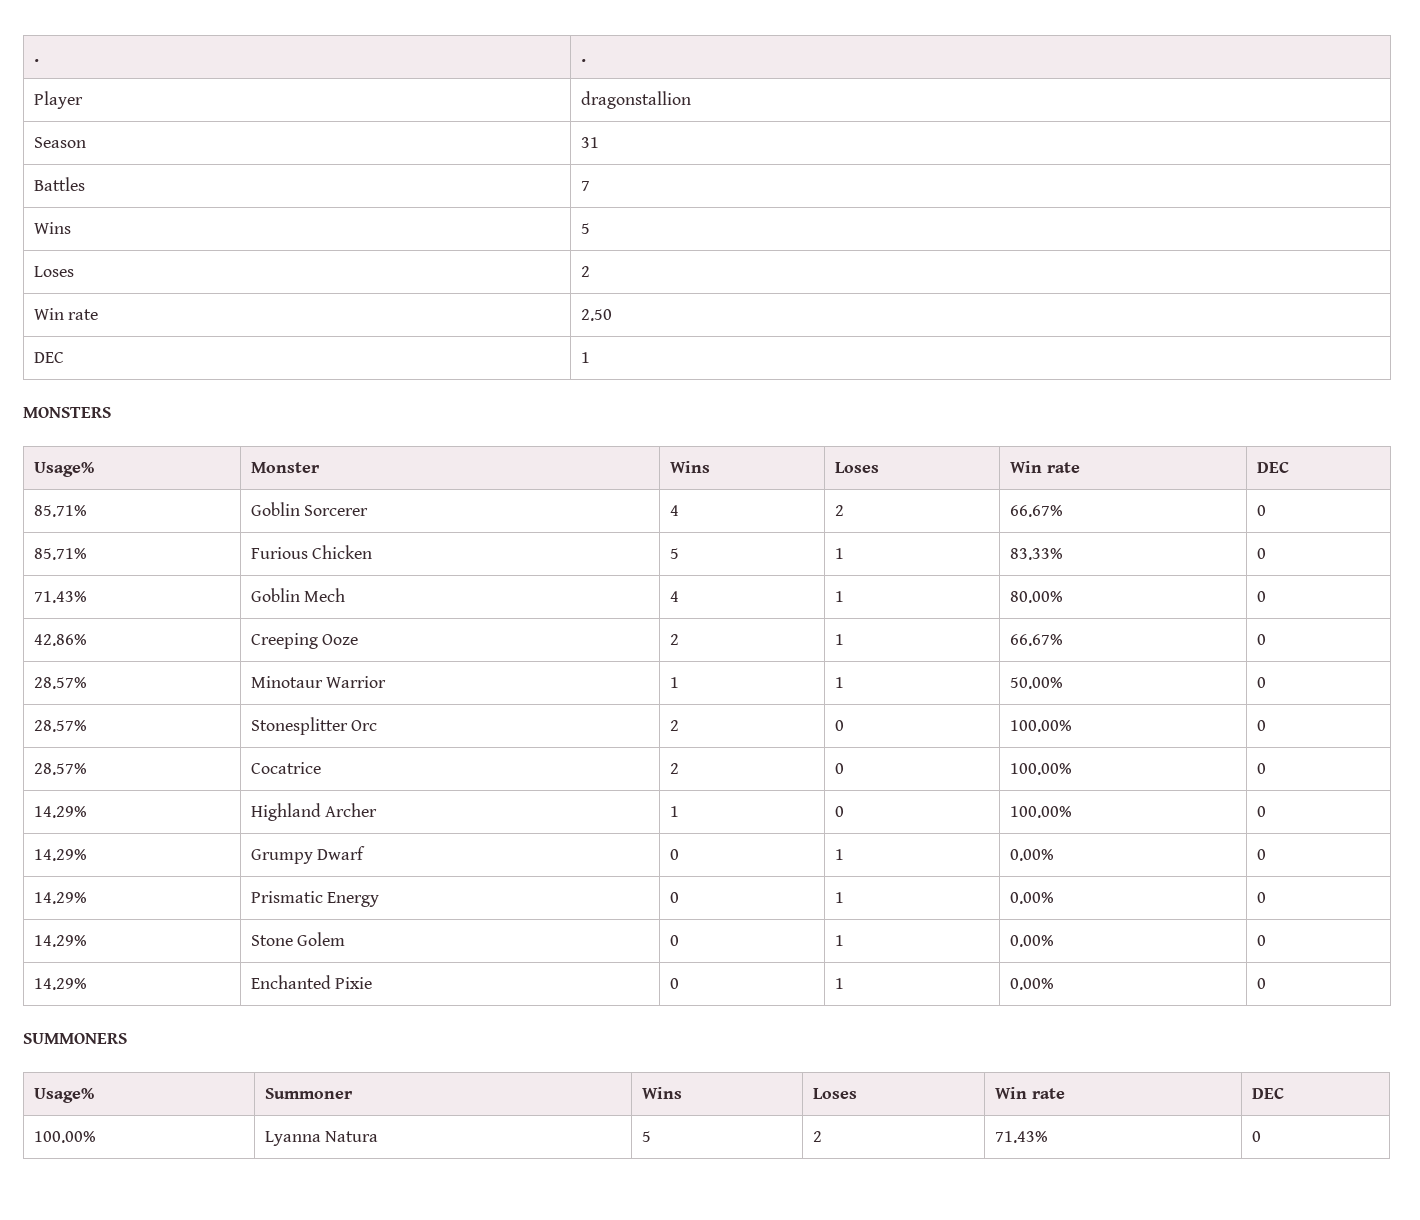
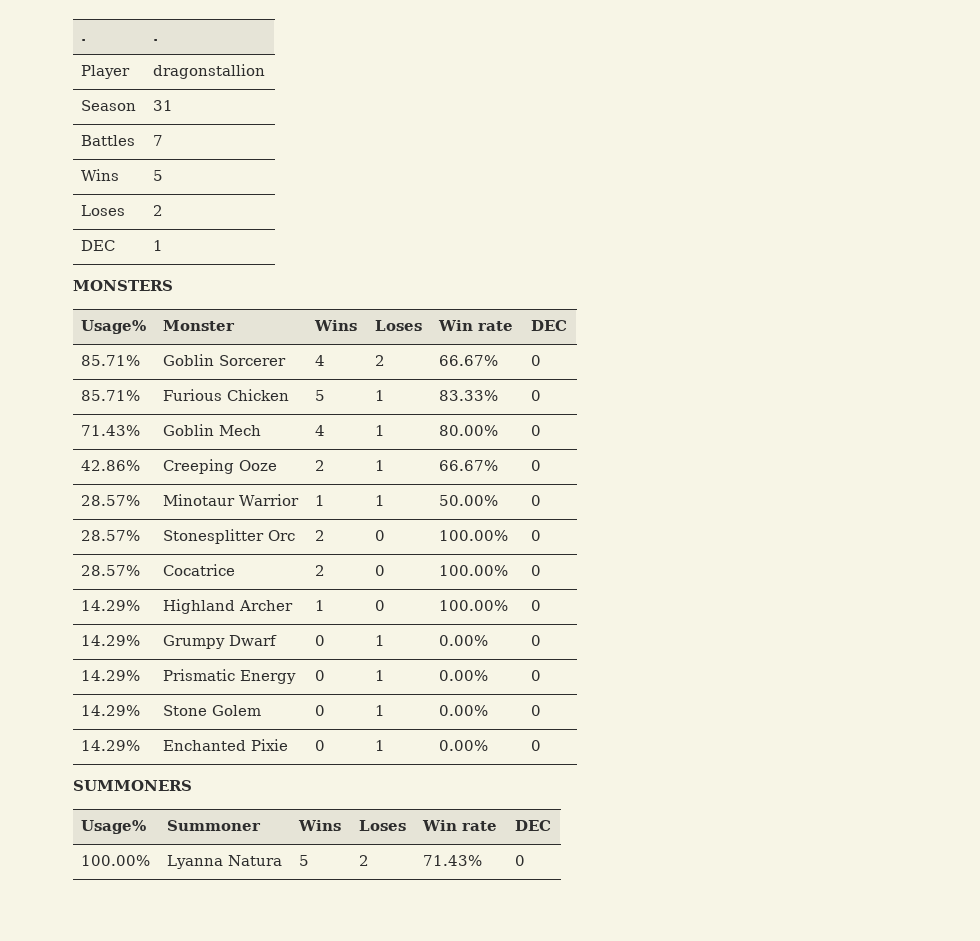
- Win rate | 2.50

